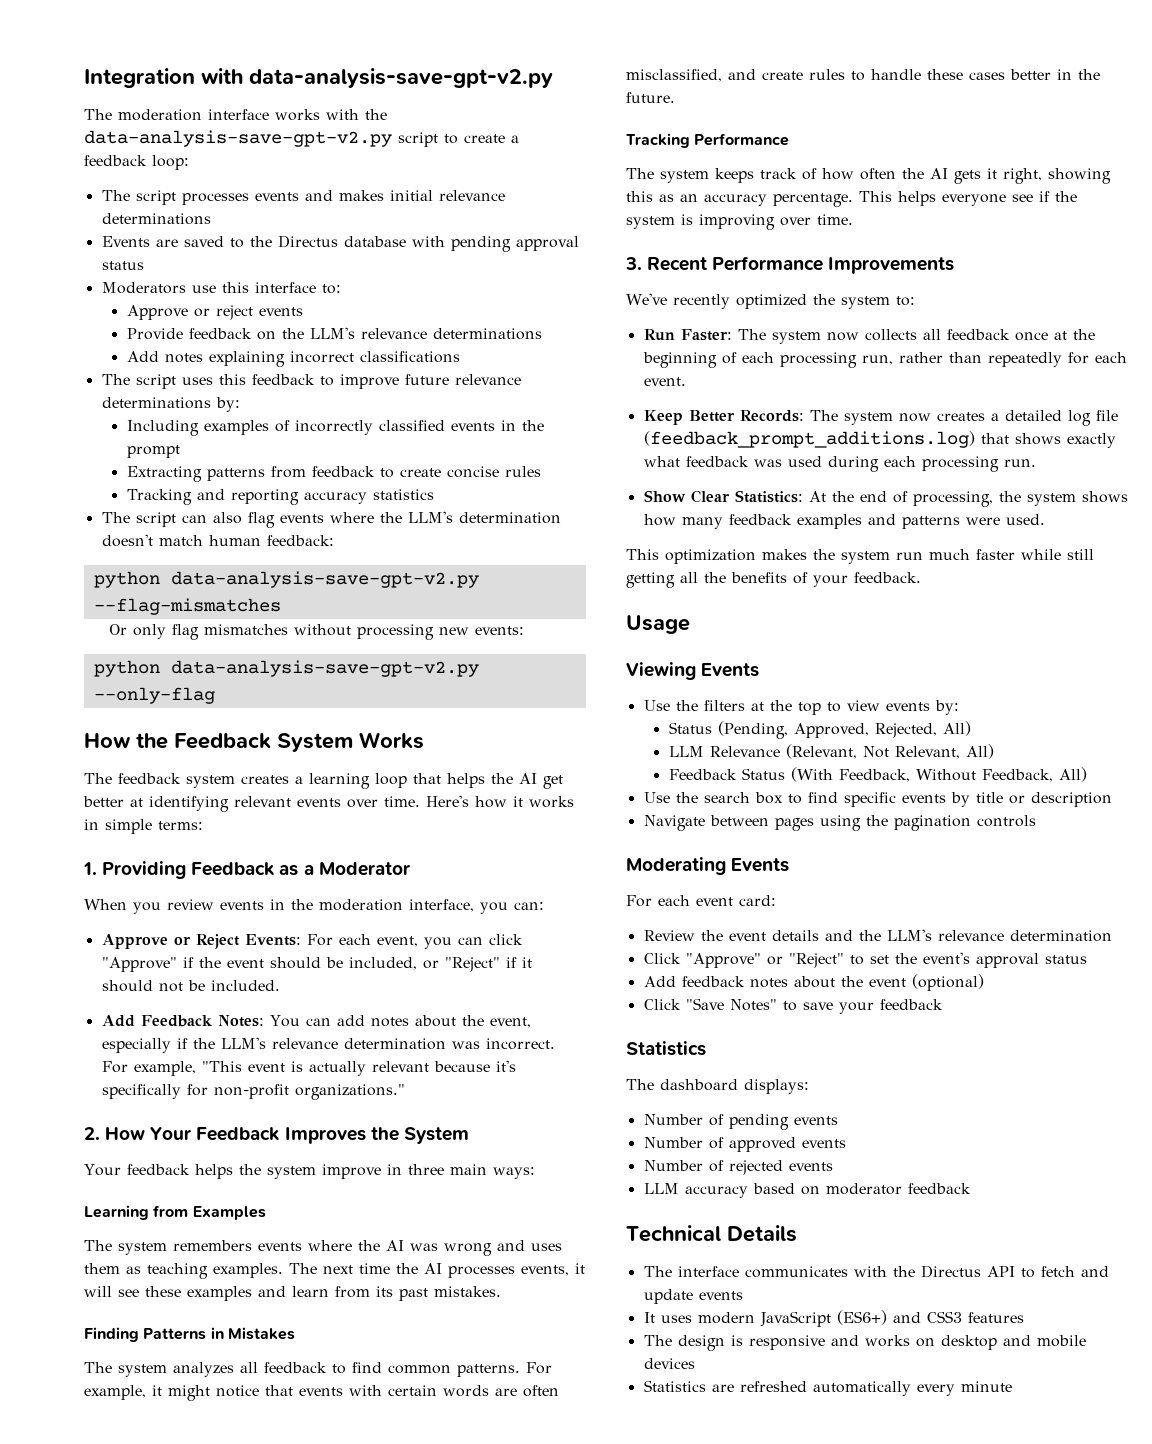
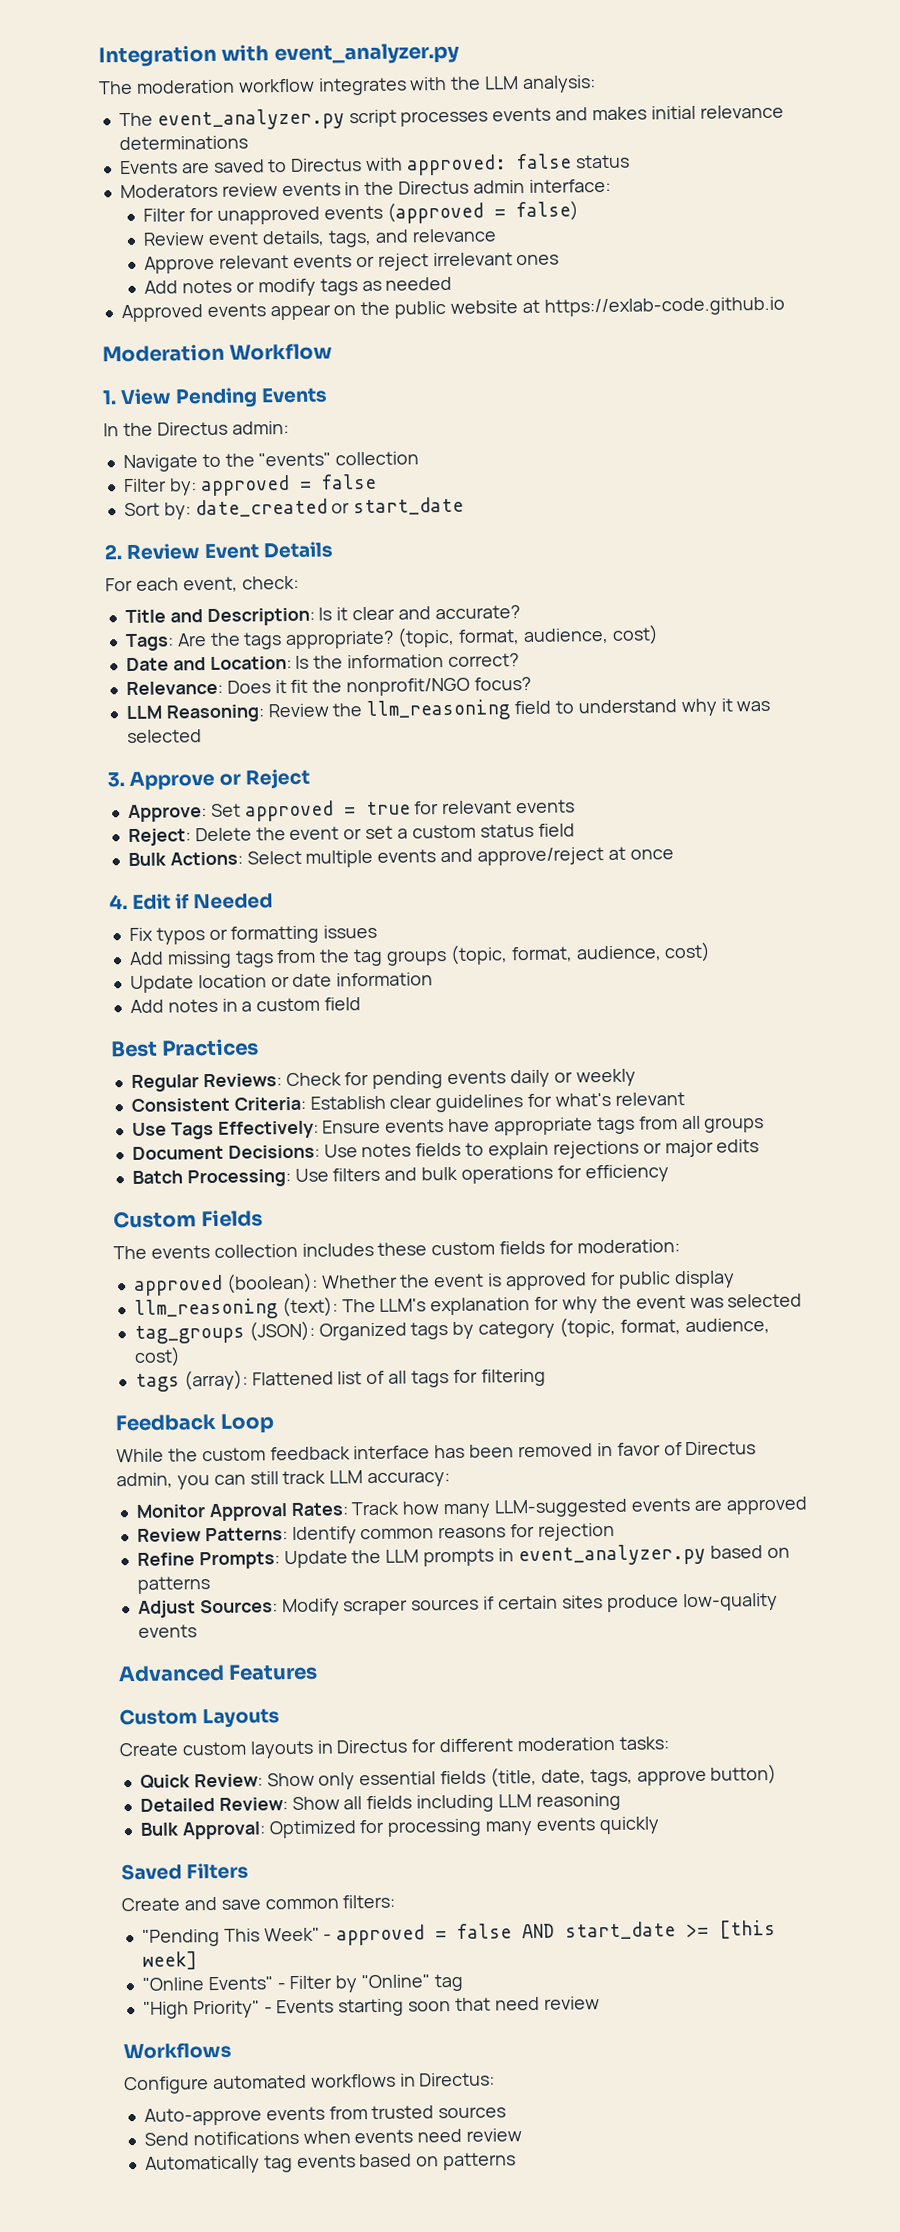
- Integration with data-analysis-save-gpt-v2.py
+ Integration with event_analyzer.py
- The moderation interface works with the data-analysis-save-gpt-v2.py script to create a feedback loop:
- The script processes events and makes initial relevance determinations
+ The moderation workflow integrates with the LLM analysis:
+ The event_analyzer.py script processes events and makes initial relevance determinations
- Events are saved to the Directus database with pending approval status
- Moderators use this interface to:
- Approve or reject events
- Provide feedback on the LLM's relevance determinations
- Add notes explaining incorrect classifications
- The script uses this feedback to improve future relevance determinations by:
- Including examples of incorrectly classified events in the prompt
- Extracting patterns from feedback to create concise rules
- Tracking and reporting accuracy statistics
- The script can also flag events where the LLM's determination doesn't match human feedback:
- python data-analysis-save-gpt-v2.py --flag-mismatches
- Or only flag mismatches without processing new events:
- python data-analysis-save-gpt-v2.py --only-flag
- How the Feedback System Works
- The feedback system creates a learning loop that helps the AI get better at identifying relevant events over time. Here's how it works in simple terms:
- 1. Providing Feedback as a Moderator
- When you review events in the moderation interface, you can:
- Approve or Reject Events: For each event, you can click "Approve" if the event should be included, or "Reject" if it should not be included.
- Add Feedback Notes: You can add notes about the event, especially if the LLM's relevance determination was incorrect. For example, "This event is actually relevant because it's specifically for non-profit organizations."
- 2. How Your Feedback Improves the System
- Your feedback helps the system improve in three main ways:
- Learning from Examples
- The system remembers events where the AI was wrong and uses them as teaching examples. The next time the AI processes events, it will see these examples and learn from its past mistakes.
- Finding Patterns in Mistakes
- The system analyzes all feedback to find common patterns. For example, it might notice that events with certain words are often misclassified, and create rules to handle these cases better in the future.
- Tracking Performance
- The system keeps track of how often the AI gets it right, showing this as an accuracy percentage. This helps everyone see if the system is improving over time.
- 3. Recent Performance Improvements
- We've recently optimized the system to:
- Run Faster: The system now collects all feedback once at the beginning of each processing run, rather than repeatedly for each event.
- Keep Better Records: The system now creates a detailed log file (feedback_prompt_additions.log) that shows exactly what feedback was used during each processing run.
- Show Clear Statistics: At the end of processing, the system shows how many feedback examples and patterns were used.
- This optimization makes the system run much faster while still getting all the benefits of your feedback.
- Usage
- Viewing Events
- Use the filters at the top to view events by:
- Status (Pending, Approved, Rejected, All)
- LLM Relevance (Relevant, Not Relevant, All)
- Feedback Status (With Feedback, Without Feedback, All)
- Use the search box to find specific events by title or description
- Navigate between pages using the pagination controls
- Moderating Events
- For each event card:
- Review the event details and the LLM's relevance determination
- Click "Approve" or "Reject" to set the event's approval status
- Add feedback notes about the event (optional)
- Click "Save Notes" to save your feedback
- Statistics
- The dashboard displays:
- Number of pending events
- Number of approved events
- Number of rejected events
- LLM accuracy based on moderator feedback
- Technical Details
- The interface communicates with the Directus API to fetch and update events
- It uses modern JavaScript (ES6+) and CSS3 features
- The design is responsive and works on desktop and mobile devices
- Statistics are refreshed automatically every minute
+ Events are saved to Directus with approved: false status
+ Moderators review events in the Directus admin interface:
+ Filter for unapproved events (approved = false)
+ Review event details, tags, and relevance
+ Approve relevant events or reject irrelevant ones
+ Add notes or modify tags as needed
+ Approved events appear on the public website at https://exlab-code.github.io
+ Moderation Workflow
+ 1. View Pending Events
+ In the Directus admin:
+ Navigate to the "events" collection
+ Filter by: approved = false
+ Sort by: date_created or start_date
+ 2. Review Event Details
+ For each event, check:
+ Title and Description: Is it clear and accurate?
+ Tags: Are the tags appropriate? (topic, format, audience, cost)
+ Date and Location: Is the information correct?
+ Relevance: Does it fit the nonprofit/NGO focus?
+ LLM Reasoning: Review the llm_reasoning field to understand why it was selected
+ 3. Approve or Reject
+ Approve: Set approved = true for relevant events
+ Reject: Delete the event or set a custom status field
+ Bulk Actions: Select multiple events and approve/reject at once
+ 4. Edit if Needed
+ Fix typos or formatting issues
+ Add missing tags from the tag groups (topic, format, audience, cost)
+ Update location or date information
+ Add notes in a custom field
+ Best Practices
+ Regular Reviews: Check for pending events daily or weekly
+ Consistent Criteria: Establish clear guidelines for what's relevant
+ Use Tags Effectively: Ensure events have appropriate tags from all groups
+ Document Decisions: Use notes fields to explain rejections or major edits
+ Batch Processing: Use filters and bulk operations for efficiency
+ Custom Fields
+ The events collection includes these custom fields for moderation:
+ approved (boolean): Whether the event is approved for public display
+ llm_reasoning (text): The LLM's explanation for why the event was selected
+ tag_groups (JSON): Organized tags by category (topic, format, audience, cost)
+ tags (array): Flattened list of all tags for filtering
+ Feedback Loop
+ While the custom feedback interface has been removed in favor of Directus admin, you can still track LLM accuracy:
+ Monitor Approval Rates: Track how many LLM-suggested events are approved
+ Review Patterns: Identify common reasons for rejection
+ Refine Prompts: Update the LLM prompts in event_analyzer.py based on patterns
+ Adjust Sources: Modify scraper sources if certain sites produce low-quality events
+ Advanced Features
+ Custom Layouts
+ Create custom layouts in Directus for different moderation tasks:
+ Quick Review: Show only essential fields (title, date, tags, approve button)
+ Detailed Review: Show all fields including LLM reasoning
+ Bulk Approval: Optimized for processing many events quickly
+ Saved Filters
+ Create and save common filters:
+ "Pending This Week" - approved = false AND start_date >= [this week]
+ "Online Events" - Filter by "Online" tag
+ "High Priority" - Events starting soon that need review
+ Workflows
+ Configure automated workflows in Directus:
+ Auto-approve events from trusted sources
+ Send notifications when events need review
+ Automatically tag events based on patterns

